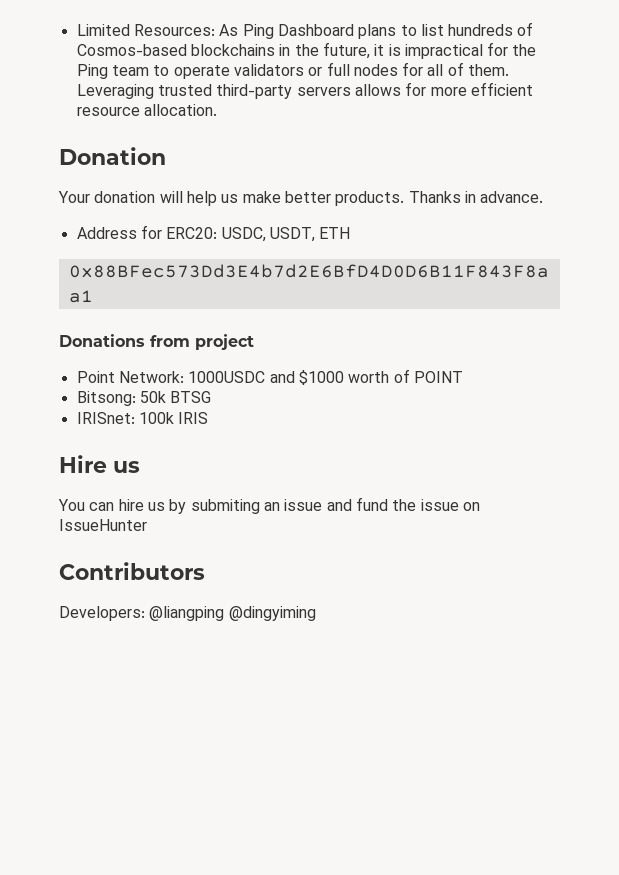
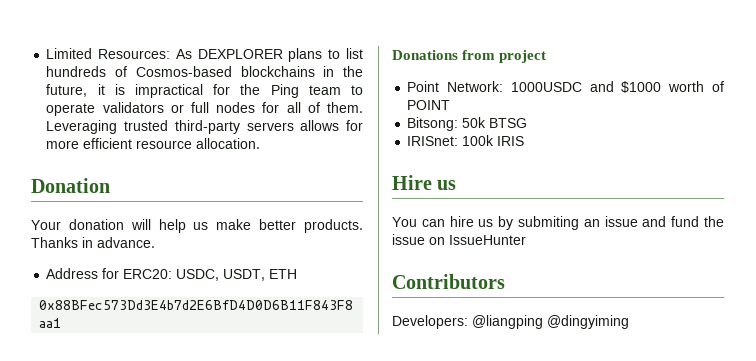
- Limited Resources: As Ping Dashboard plans to list hundreds of Cosmos-based blockchains in the future, it is impractical for the Ping team to operate validators or full nodes for all of them.
+ Limited Resources: As DEXPLORER plans to list hundreds of Cosmos-based blockchains in the future, it is impractical for the Ping team to operate validators or full nodes for all of them.

